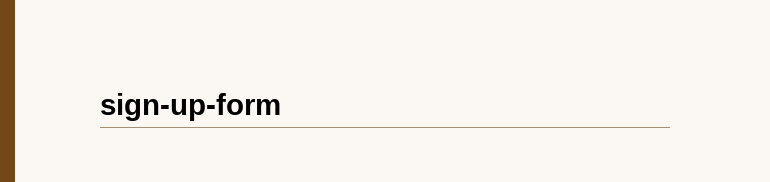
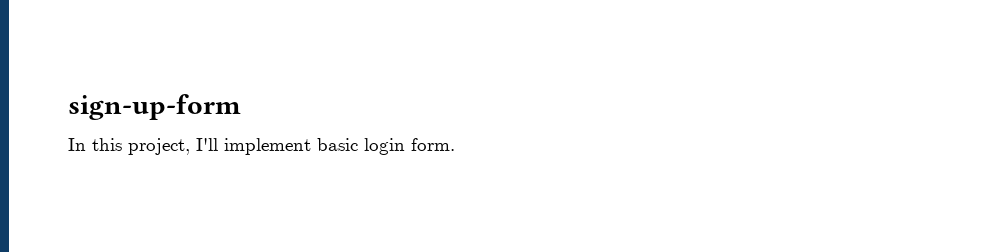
+ In this project, I'll implement basic login form.

